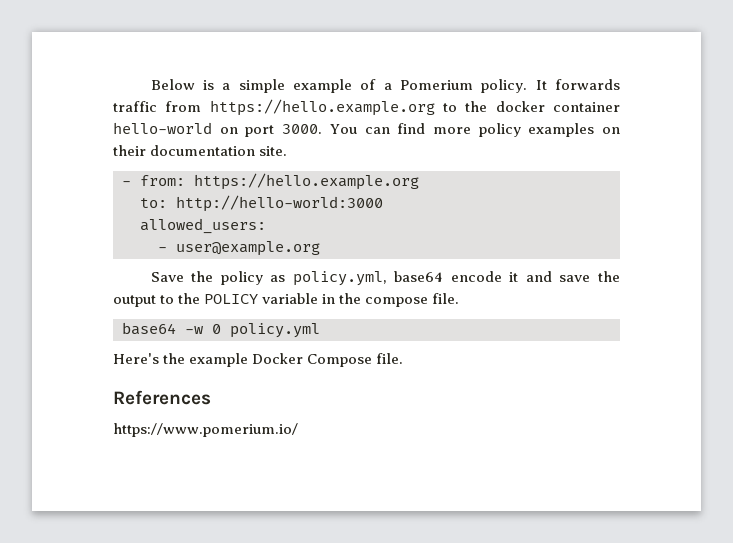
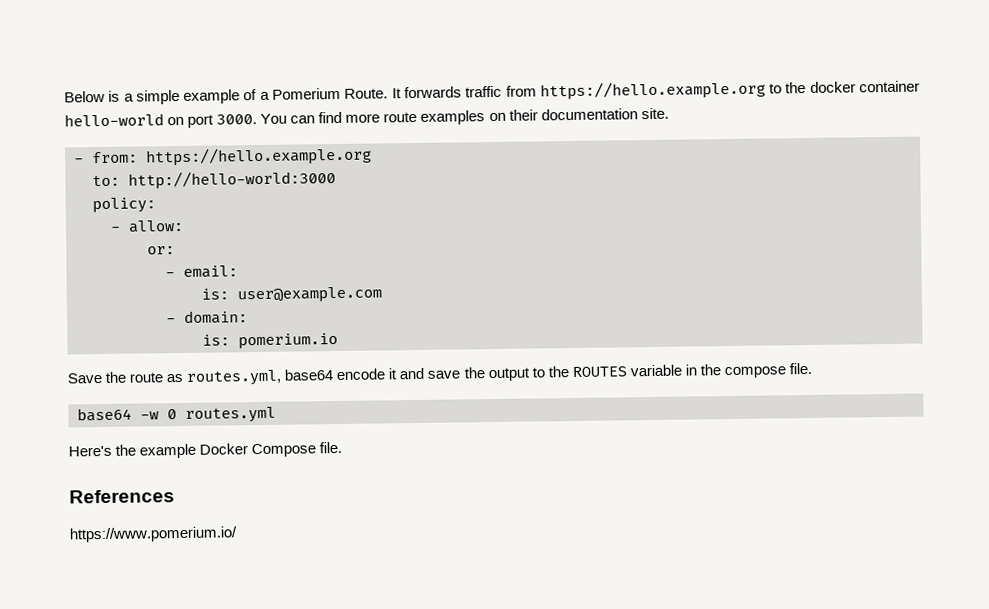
- Below is a simple example of a Pomerium policy.
+ Below is a simple example of a Pomerium Route.
- You can find more policy examples on their documentation site.
+ You can find more route examples on their documentation site.
- allowed_users:
- - user@example.org
+ policy:
+ - allow:
+ or:
+ - email:
+ is: user@example.com
+ - domain:
+ is: pomerium.io
- Save the policy as policy.yml, base64 encode it and save the output to the POLICY variable in the compose file.
+ Save the route as routes.yml, base64 encode it and save the output to the ROUTES variable in the compose file.
- base64 -w 0 policy.yml
+ base64 -w 0 routes.yml

